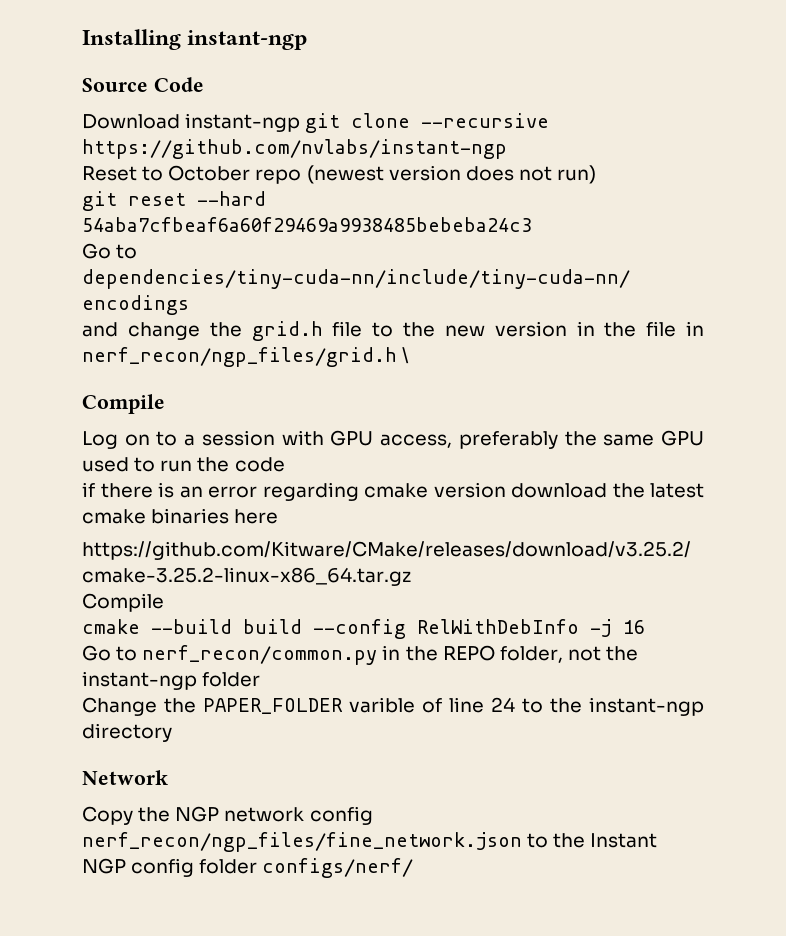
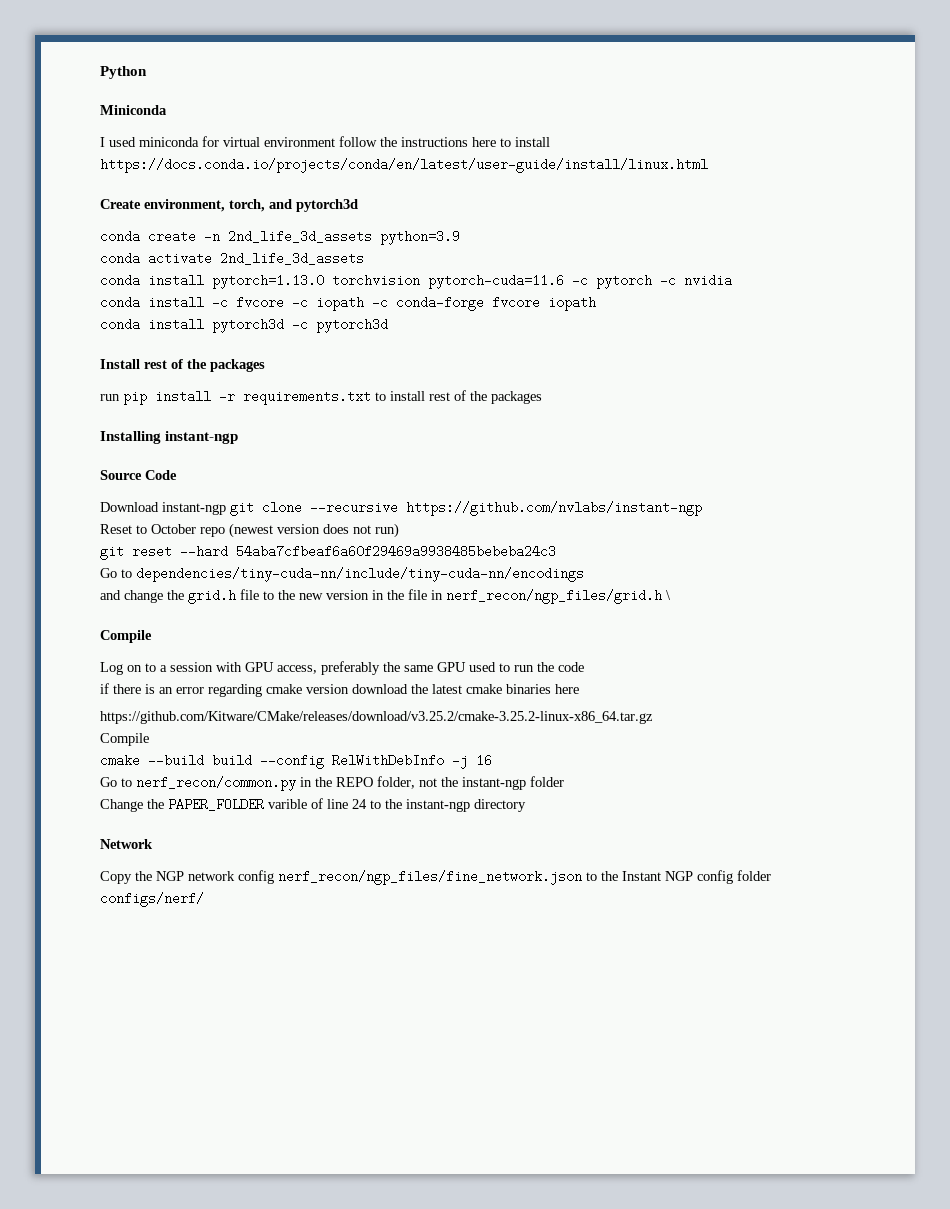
+ Python
+ Miniconda
+ I used miniconda for virtual environment follow the instructions here to install https://docs.conda.io/projects/conda/en/latest/user-guide/install/linux.html
+ Create environment, torch, and pytorch3d
+ conda create -n 2nd_life_3d_assets python=3.9
+ conda activate 2nd_life_3d_assets
+ conda install pytorch=1.13.0 torchvision pytorch-cuda=11.6 -c pytorch -c nvidia
+ conda install -c fvcore -c iopath -c conda-forge fvcore iopath
+ conda install pytorch3d -c pytorch3d
+ Install rest of the packages
+ run pip install -r requirements.txt to install rest of the packages

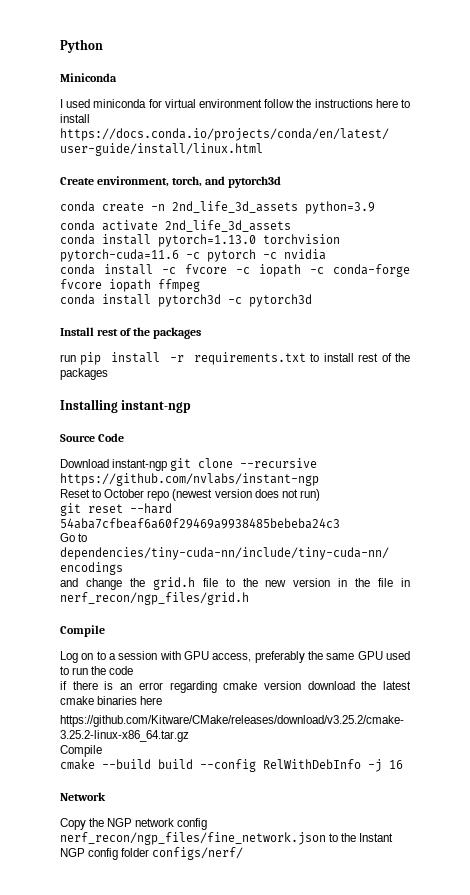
- conda install -c fvcore -c iopath -c conda-forge fvcore iopath
+ conda install -c fvcore -c iopath -c conda-forge fvcore iopath ffmpeg
- and change the grid.h file to the new version in the file in nerf_recon/ngp_files/grid.h \
+ and change the grid.h file to the new version in the file in nerf_recon/ngp_files/grid.h
- Go to nerf_recon/common.py in the REPO folder, not the instant-ngp folder
- Change the PAPER_FOLDER varible of line 24 to the instant-ngp directory

